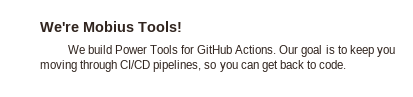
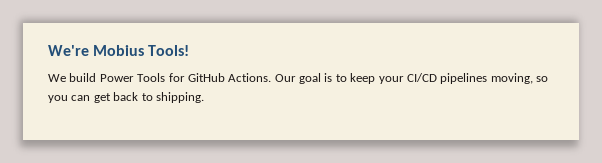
- Our goal is to keep you moving through CI/CD pipelines, so you can get back to code.
+ Our goal is to keep your CI/CD pipelines moving, so you can get back to shipping.

